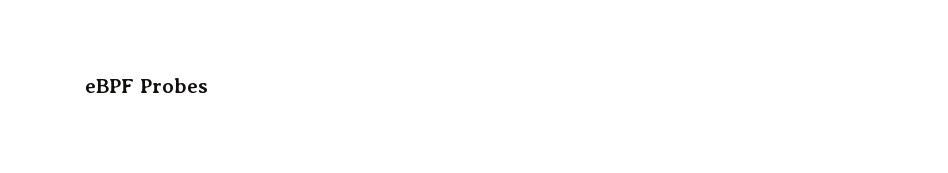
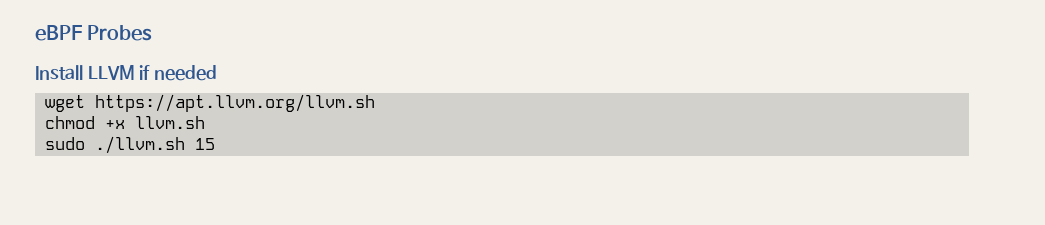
+ Install LLVM if needed
+ wget https://apt.llvm.org/llvm.sh
+ chmod +x llvm.sh
+ sudo ./llvm.sh 15

